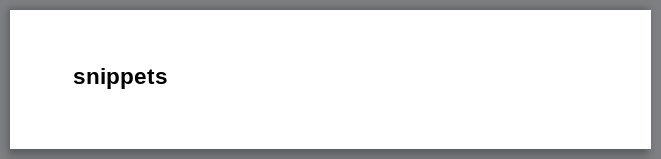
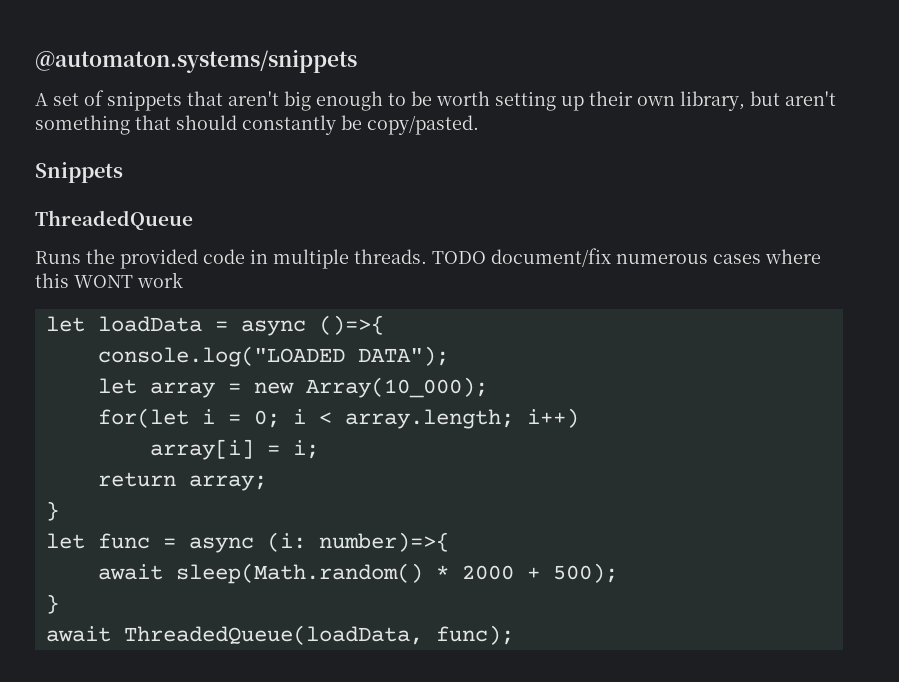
- snippets
+ @automaton.systems/snippets
+ A set of snippets that aren't big enough to be worth setting up their own library, but aren't something that should constantly be copy/pasted.
+ Snippets
+ ThreadedQueue
+ Runs the provided code in multiple threads. TODO document/fix numerous cases where this WONT work
+ let loadData = async ()=>{
+ console.log("LOADED DATA");
+ let array = new Array(10_000);
+ for(let i = 0; i < array.length; i++)
+ array[i] = i;
+ return array;
+ }
+ let func = async (i: number)=>{
+ await sleep(Math.random() * 2000 + 500);
+ }
+ await ThreadedQueue(loadData, func);

